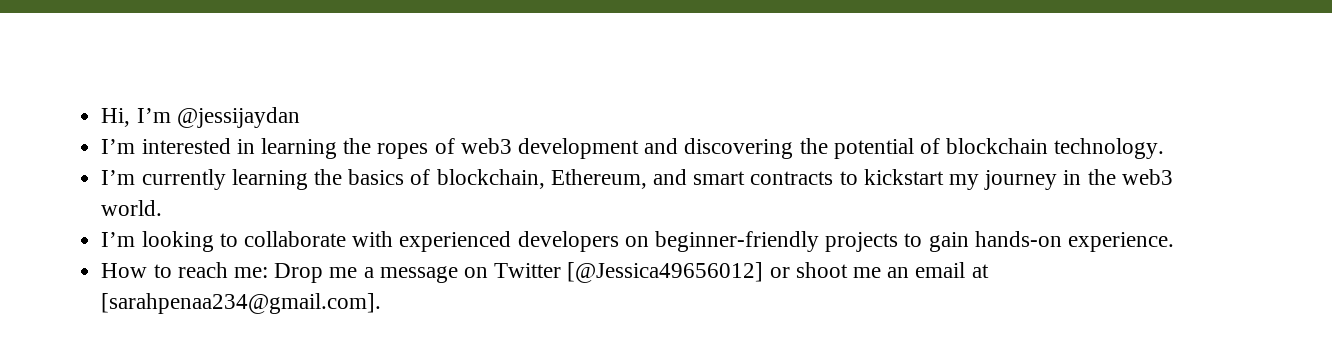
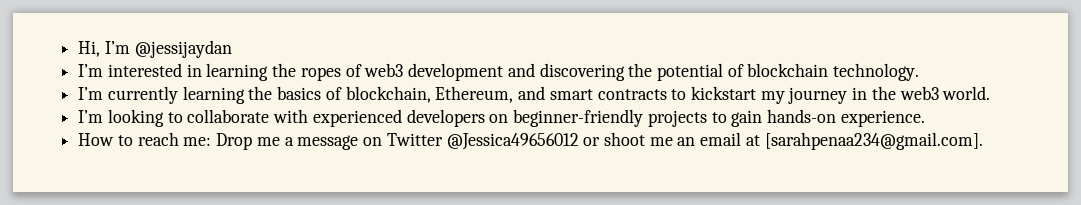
- How to reach me: Drop me a message on Twitter [@Jessica49656012] or shoot me an email at [sarahpenaa234@gmail.com].
+ How to reach me: Drop me a message on Twitter @Jessica49656012 or shoot me an email at [sarahpenaa234@gmail.com].

